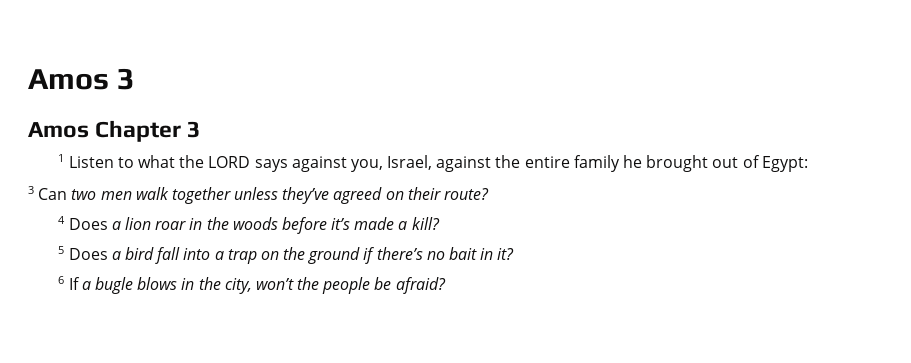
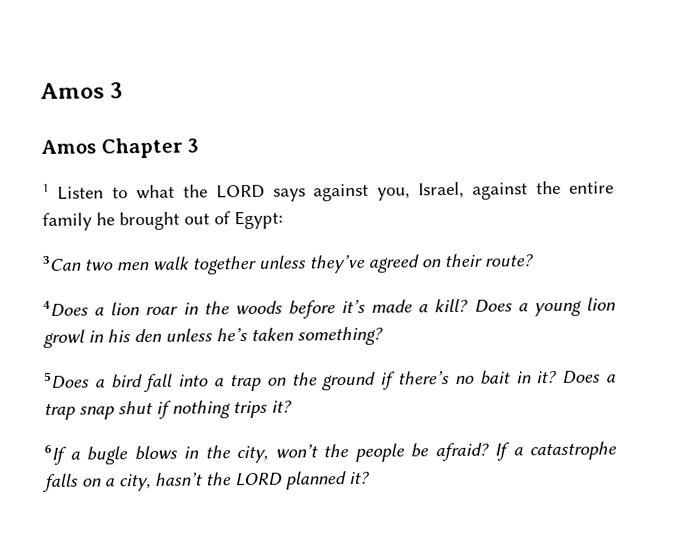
- 3 Can two men walk together unless they’ve agreed on their route?
+ 3Can two men walk together unless they’ve agreed on their route?
- 4 Does a lion roar in the woods before it’s made a kill?
- 5 Does a bird fall into a trap on the ground if there’s no bait in it?
- 6 If a bugle blows in the city, won’t the people be afraid?
+ 4Does a lion roar in the woods before it’s made a kill? Does a young lion growl in his den unless he’s taken something?
+ 5Does a bird fall into a trap on the ground if there’s no bait in it? Does a trap snap shut if nothing trips it?
+ 6If a bugle blows in the city, won’t the people be afraid?
+ If a catastrophe falls on a city, hasn’t the LORD planned it?

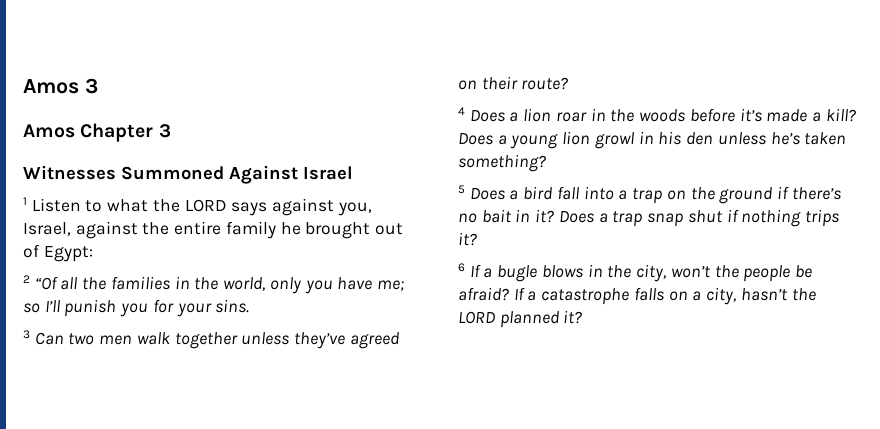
+ Witnesses Summoned Against Israel
- 3Can two men walk together unless they’ve agreed on their route?
+ 2 “Of all the families in the world, only you have me; so I’ll punish you for your sins.
+ 3 Can two men walk together unless they’ve agreed on their route?
- 4Does a lion roar in the woods before it’s made a kill?
+ 4 Does a lion roar in the woods before it’s made a kill?
- 5Does a bird fall into a trap on the ground if there’s no bait in it?
+ 5 Does a bird fall into a trap on the ground if there’s no bait in it?
- 6If a bugle blows in the city, won’t the people be afraid?
+ 6 If a bugle blows in the city, won’t the people be afraid?

